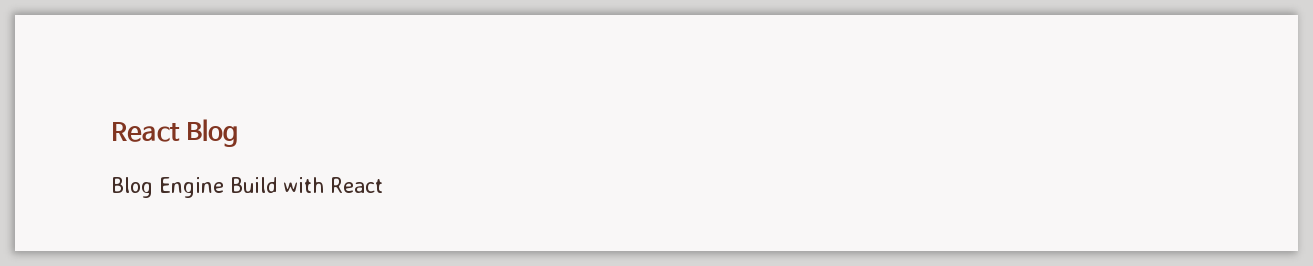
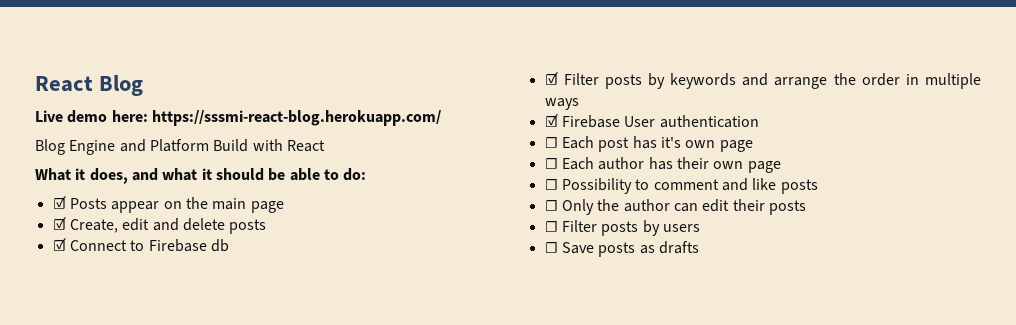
+ Live demo here: https://sssmi-react-blog.herokuapp.com/
- Blog Engine Build with React
+ Blog Engine and Platform Build with React
+ What it does, and what it should be able to do:
+ ☑ Posts appear on the main page
+ ☑ Create, edit and delete posts
+ ☑ Connect to Firebase db
+ ☑ Filter posts by keywords and arrange the order in multiple ways
+ ☑ Firebase User authentication
+ ☐ Each post has it's own page
+ ☐ Each author has their own page
+ ☐ Possibility to comment and like posts
+ ☐ Only the author can edit their posts
+ ☐ Filter posts by users
+ ☐ Save posts as drafts

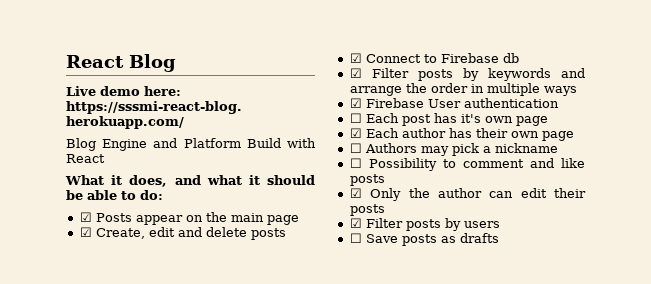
- ☐ Each author has their own page
+ ☑ Each author has their own page
+ ☐ Authors may pick a nickname
- ☐ Only the author can edit their posts
+ ☑ Only the author can edit their posts
- ☐ Filter posts by users
+ ☑ Filter posts by users

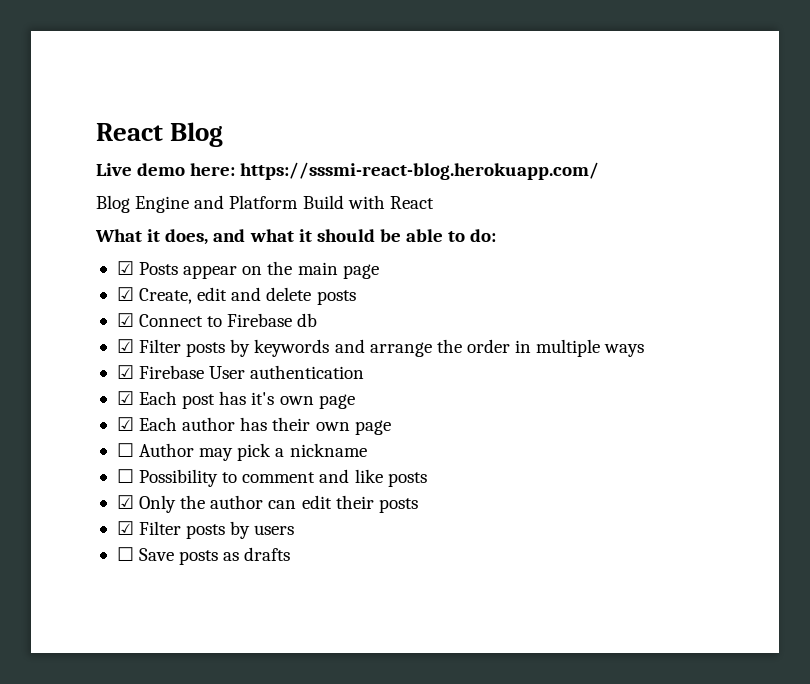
- ☐ Each post has it's own page
+ ☑ Each post has it's own page
- ☐ Authors may pick a nickname
+ ☐ Author may pick a nickname

